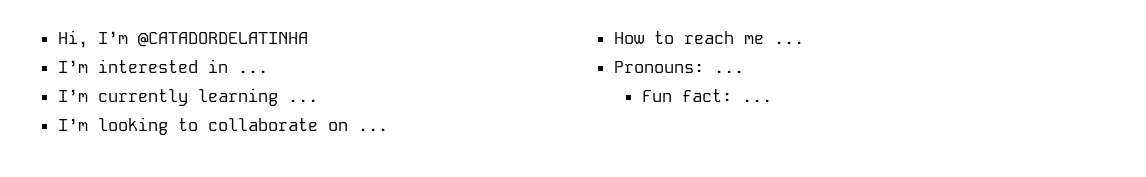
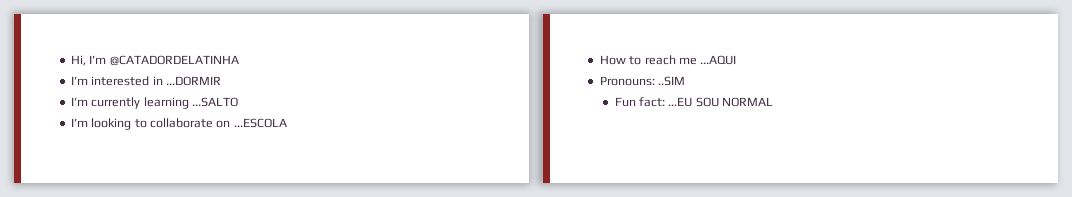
- I’m interested in ...
+ I’m interested in ...DORMIR
- I’m currently learning ...
+ I’m currently learning ...SALTO
- I’m looking to collaborate on ...
+ I’m looking to collaborate on ...ESCOLA
- How to reach me ...
+ How to reach me ...AQUI
- Pronouns: ...
+ Pronouns: ..SIM
- Fun fact: ...
+ Fun fact: ...EU SOU NORMAL

